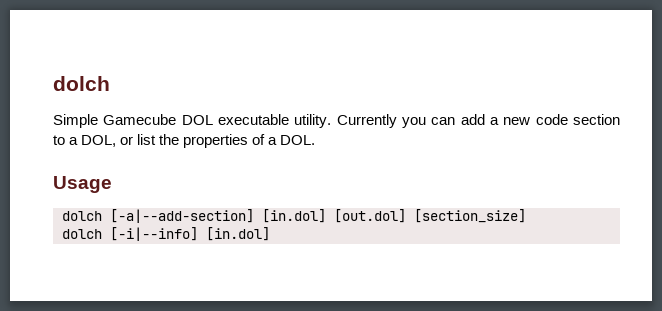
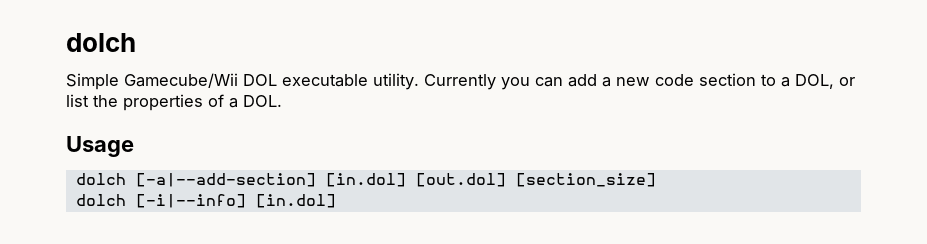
- Simple Gamecube DOL executable utility.
+ Simple Gamecube/Wii DOL executable utility.

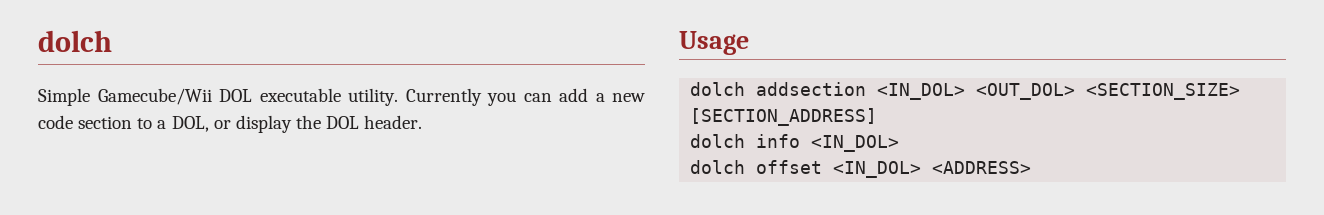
- Currently you can add a new code section to a DOL, or list the properties of a DOL.
+ Currently you can add a new code section to a DOL, or display the DOL header.
  Usage
- dolch [-a|--add-section] [in.dol] [out.dol] [section_size]
- dolch [-i|--info] [in.dol]
+ dolch addsection <IN_DOL> <OUT_DOL> <SECTION_SIZE> [SECTION_ADDRESS]
+ dolch info <IN_DOL>
+ dolch offset <IN_DOL> <ADDRESS>

